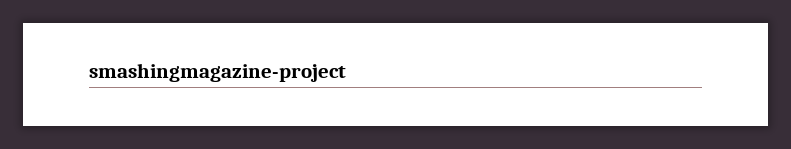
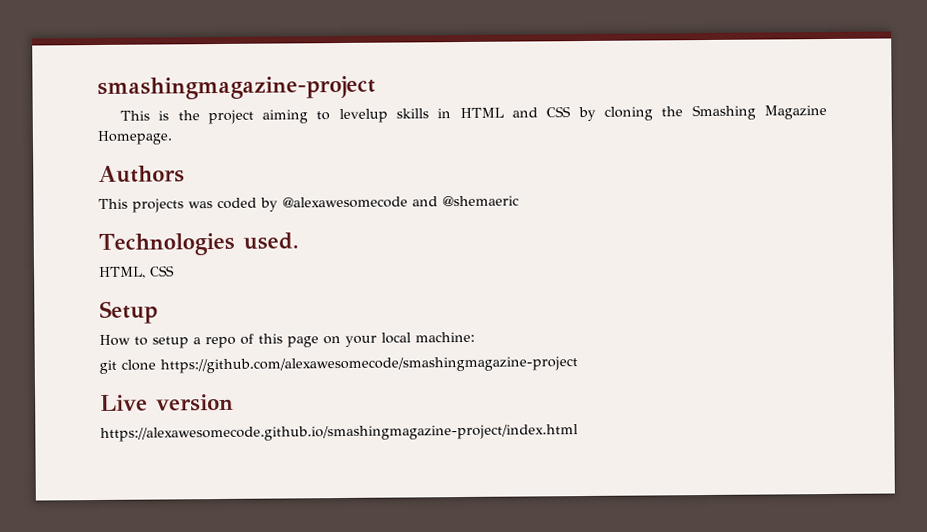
+ This is the project aiming to levelup skills in HTML and CSS by cloning the Smashing Magazine Homepage.
+ Authors
+ This projects was coded by @alexawesomecode and @shemaeric
+ Technologies used.
+ HTML, CSS
+ Setup
+ How to setup a repo of this page on your local machine:
+ git clone https://github.com/alexawesomecode/smashingmagazine-project
+ Live version
+ https://alexawesomecode.github.io/smashingmagazine-project/index.html

